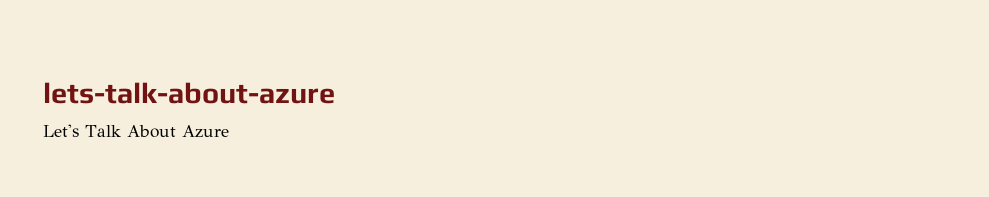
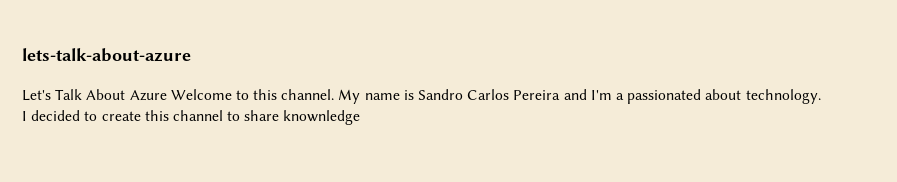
- Let's Talk About Azure
+ Let's Talk About Azure Welcome to this channel. My name is Sandro Carlos Pereira and I'm a passionated about technology. I decided to create this channel to share knownledge

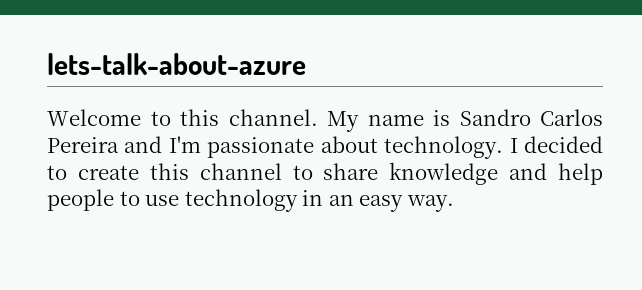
- Let's Talk About Azure Welcome to this channel.
+ Welcome to this channel.
- My name is Sandro Carlos Pereira and I'm a passionated about technology.
+ My name is Sandro Carlos Pereira and I'm passionate about technology.
- I decided to create this channel to share knownledge
+ I decided to create this channel to share knowledge and help people to use technology in an easy way.

